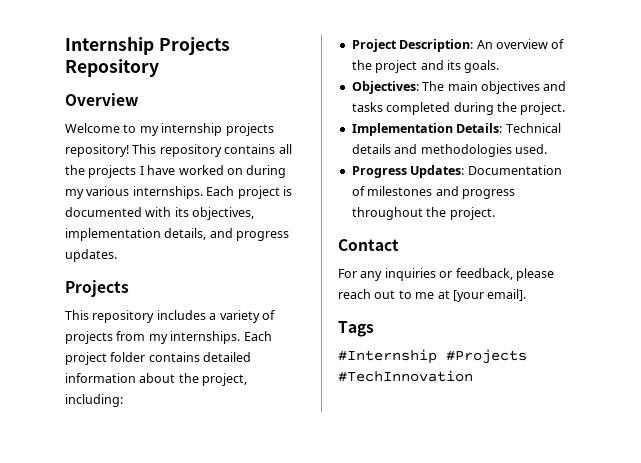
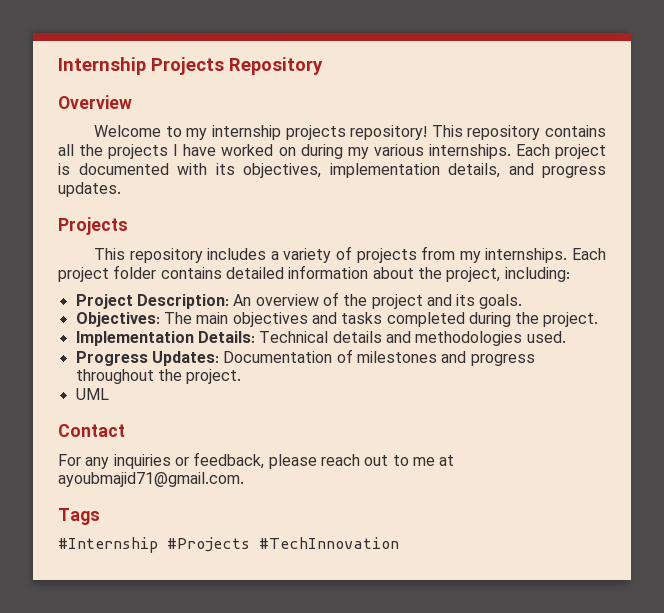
+ UML
- For any inquiries or feedback, please reach out to me at [your email].
+ For any inquiries or feedback, please reach out to me at ayoubmajid71@gmail.com.

